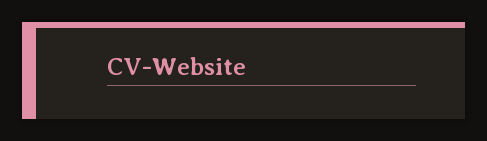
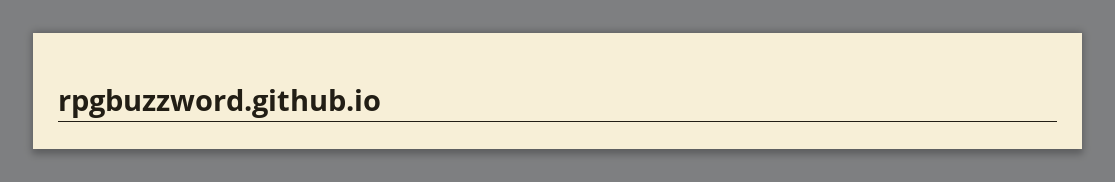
- CV-Website
+ rpgbuzzword.github.io

